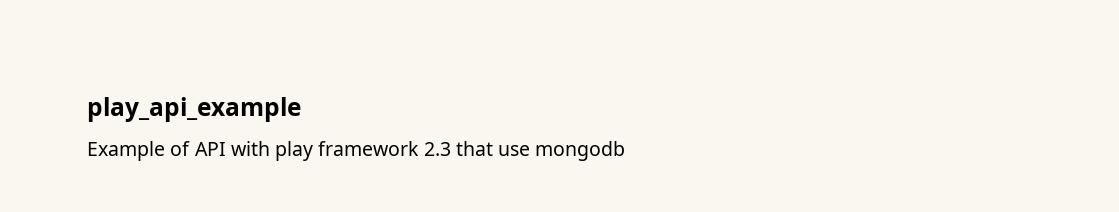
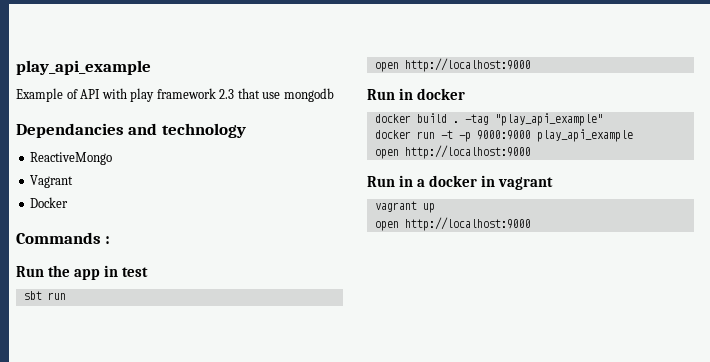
+ Dependancies and technology
+ ReactiveMongo
+ Vagrant
+ Docker
+ Commands :
+ Run the app in test
+ sbt run
+ open http://localhost:9000
+ Run in docker
+ docker build . -tag "play_api_example"
+ docker run -t -p 9000:9000 play_api_example
+ open http://localhost:9000
+ Run in a docker in vagrant
+ vagrant up
+ open http://localhost:9000

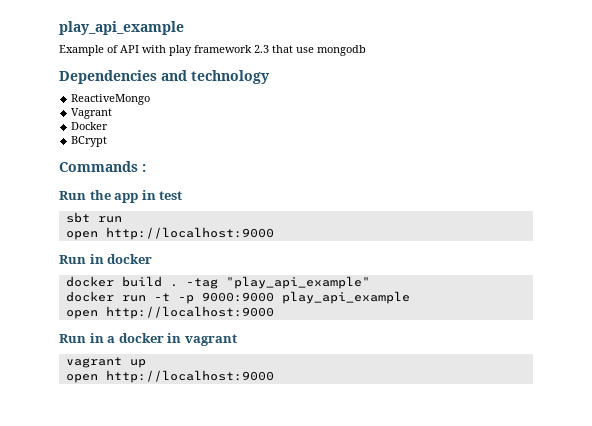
- Dependancies and technology
+ Dependencies and technology
+ BCrypt

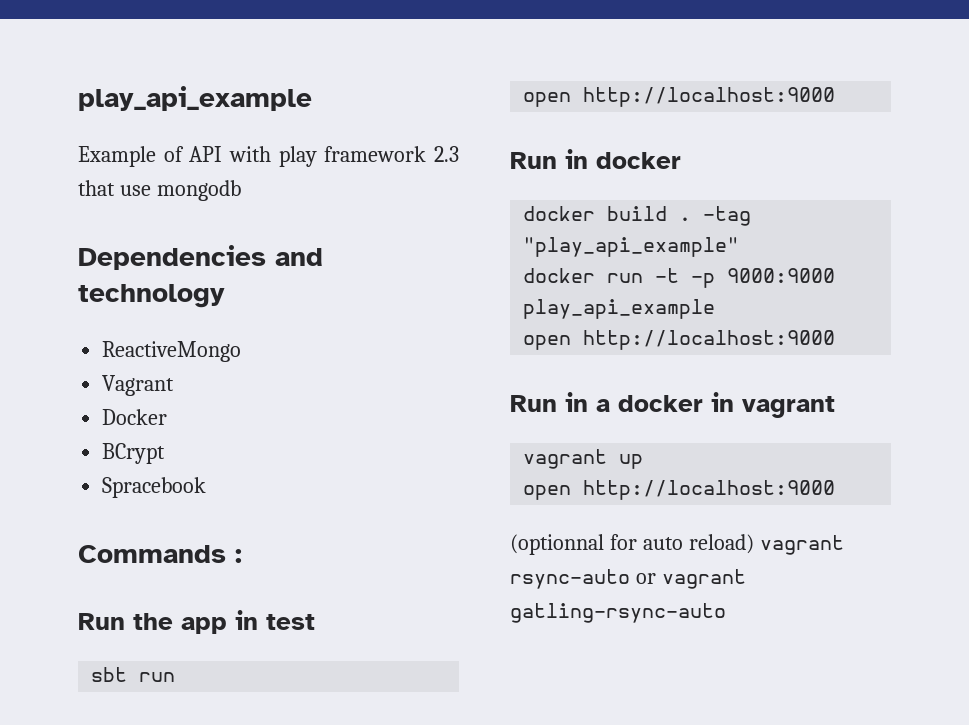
+ Spracebook
+ (optionnal for auto reload) vagrant rsync-auto or vagrant gatling-rsync-auto

